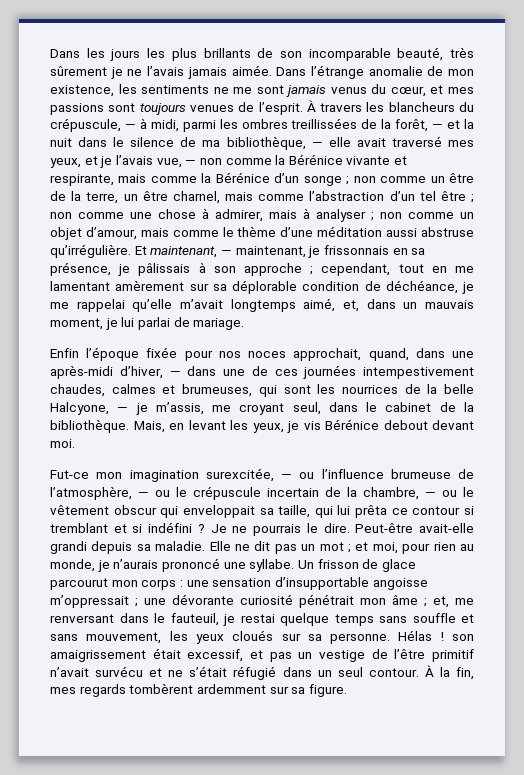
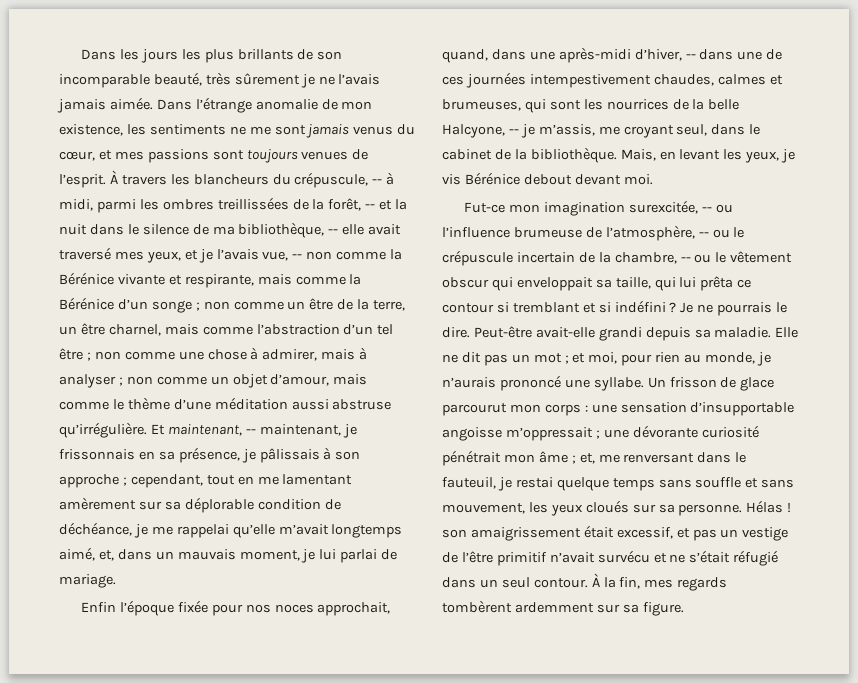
- À travers les blancheurs du crépuscule, — à midi, parmi les ombres treillissées de la forêt, — et la nuit dans le silence de ma bibliothèque, — elle avait traversé mes yeux, et je l’avais vue, — non comme la Bérénice vivante et respirante, mais comme la Bérénice d’un songe ;
+ À travers les blancheurs du crépuscule, -- à midi, parmi les ombres treillissées de la forêt, -- et la nuit dans le silence de ma bibliothèque, -- elle avait traversé mes yeux, et je l’avais vue, -- non comme la Bérénice vivante et respirante, mais comme la Bérénice d’un songe ;
- Et maintenant, — maintenant, je frissonnais en sa présence, je pâlissais à son approche ; cependant, tout en me lamentant amèrement sur sa déplorable condition de déchéance, je me rappelai qu’elle m’avait longtemps aimé, et, dans un mauvais moment, je lui parlai de mariage.
+ Et maintenant, -- maintenant, je frissonnais en sa présence, je pâlissais à son approche ; cependant, tout en me lamentant amèrement sur sa déplorable condition de déchéance, je me rappelai qu’elle m’avait longtemps aimé, et, dans un mauvais moment, je lui parlai de mariage.
- Enfin l’époque fixée pour nos noces approchait, quand, dans une après-midi d’hiver, — dans une de ces journées intempestivement chaudes, calmes et brumeuses, qui sont les nourrices de la belle Halcyone, — je m’assis, me croyant seul, dans le cabinet de la bibliothèque.
+ Enfin l’époque fixée pour nos noces approchait, quand, dans une après-midi d’hiver, -- dans une de ces journées intempestivement chaudes, calmes et brumeuses, qui sont les nourrices de la belle Halcyone, -- je m’assis, me croyant seul, dans le cabinet de la bibliothèque.
- Fut-ce mon imagination surexcitée, — ou l’influence brumeuse de l’atmosphère, — ou le crépuscule incertain de la chambre, — ou le vêtement obscur qui enveloppait sa taille, qui lui prêta ce contour si tremblant et si indéfini ?
+ Fut-ce mon imagination surexcitée, -- ou l’influence brumeuse de l’atmosphère, -- ou le crépuscule incertain de la chambre, -- ou le vêtement obscur qui enveloppait sa taille, qui lui prêta ce contour si tremblant et si indéfini ?

